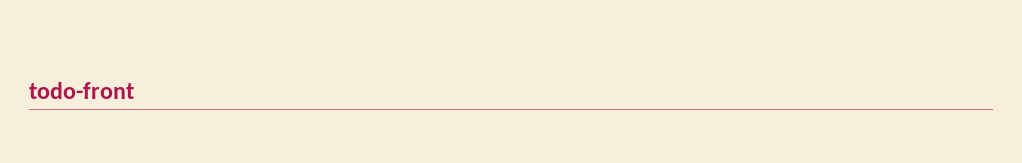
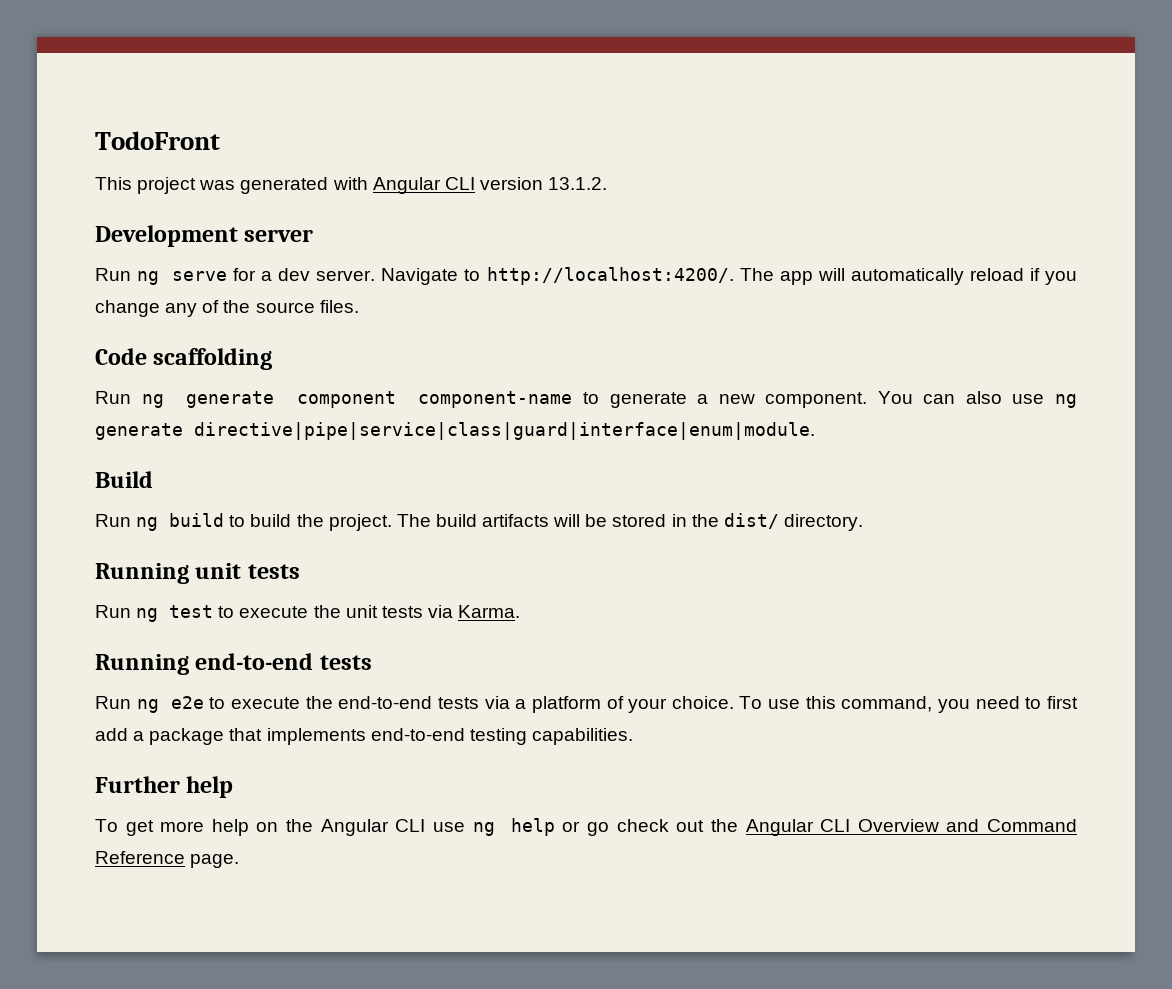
- todo-front
+ TodoFront
+ This project was generated with Angular CLI version 13.1.2.
+ Development server
+ Run ng serve for a dev server. Navigate to http://localhost:4200/. The app will automatically reload if you change any of the source files.
+ Code scaffolding
+ Run ng generate component component-name to generate a new component. You can also use ng generate directive|pipe|service|class|guard|interface|enum|module.
+ Build
+ Run ng build to build the project. The build artifacts will be stored in the dist/ directory.
+ Running unit tests
+ Run ng test to execute the unit tests via Karma.
+ Running end-to-end tests
+ Run ng e2e to execute the end-to-end tests via a platform of your choice. To use this command, you need to first add a package that implements end-to-end testing capabilities.
+ Further help
+ To get more help on the Angular CLI use ng help or go check out the Angular CLI Overview and Command Reference page.

